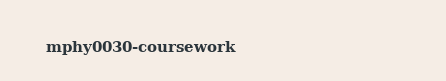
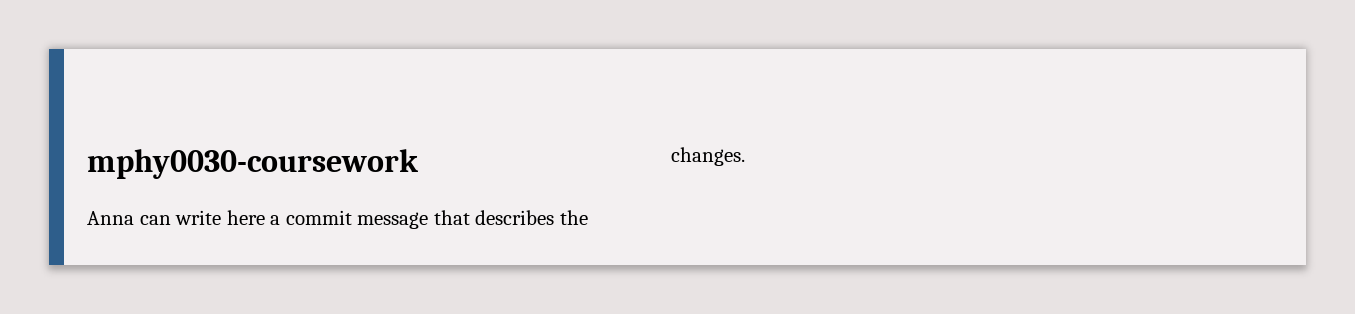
+ Anna can write here a commit message that describes the changes.

